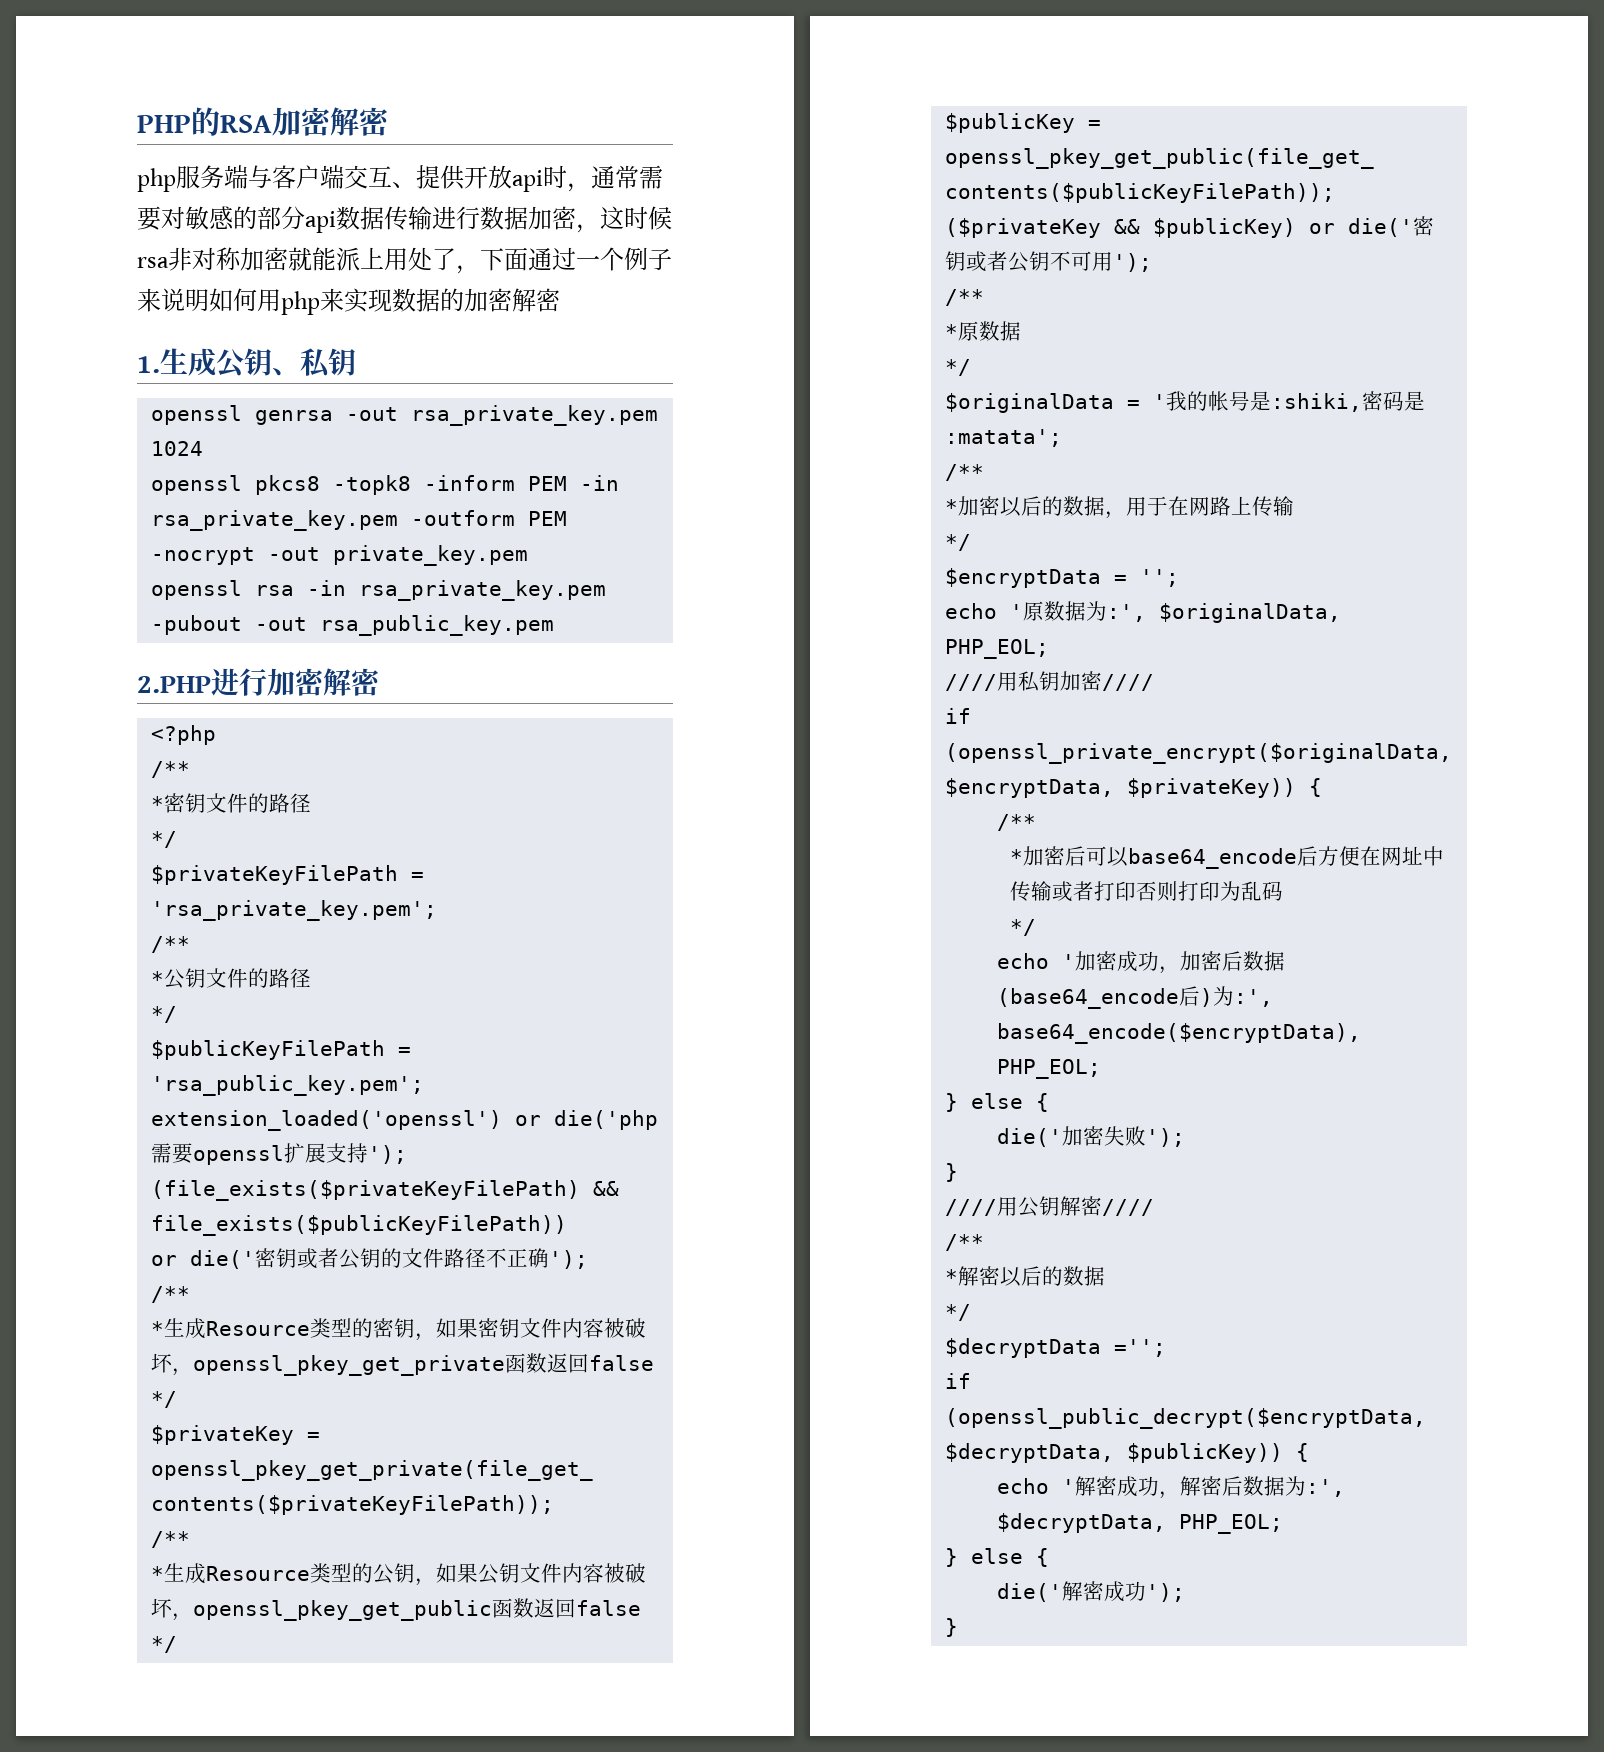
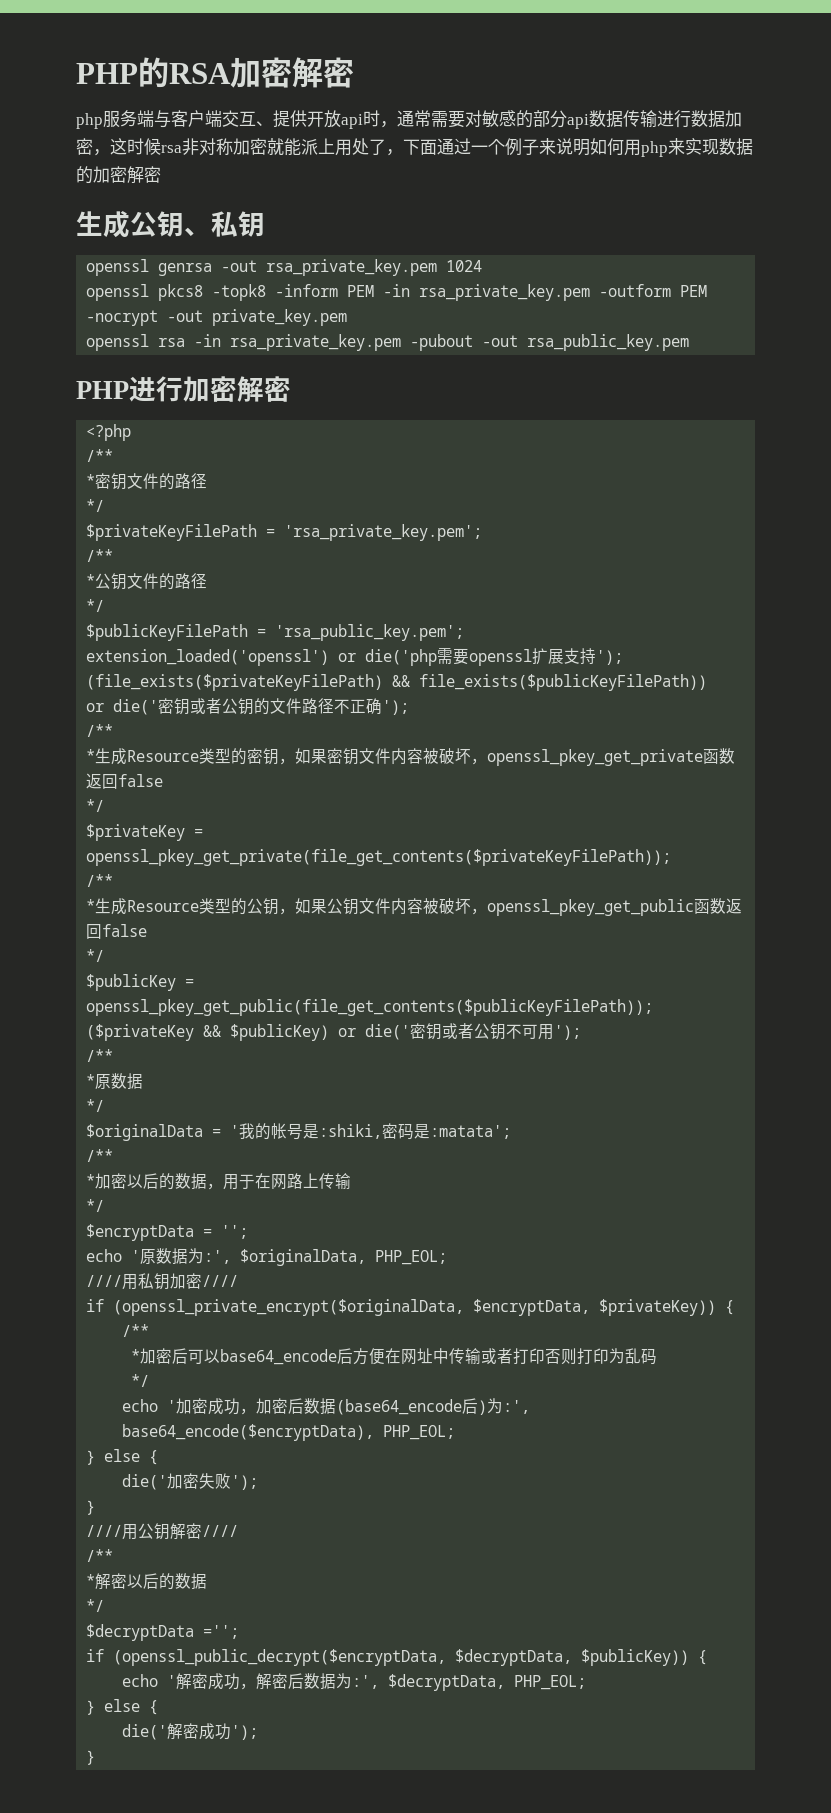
- 1.生成公钥、私钥
+ 生成公钥、私钥
- 2.PHP进行加密解密
+ PHP进行加密解密

